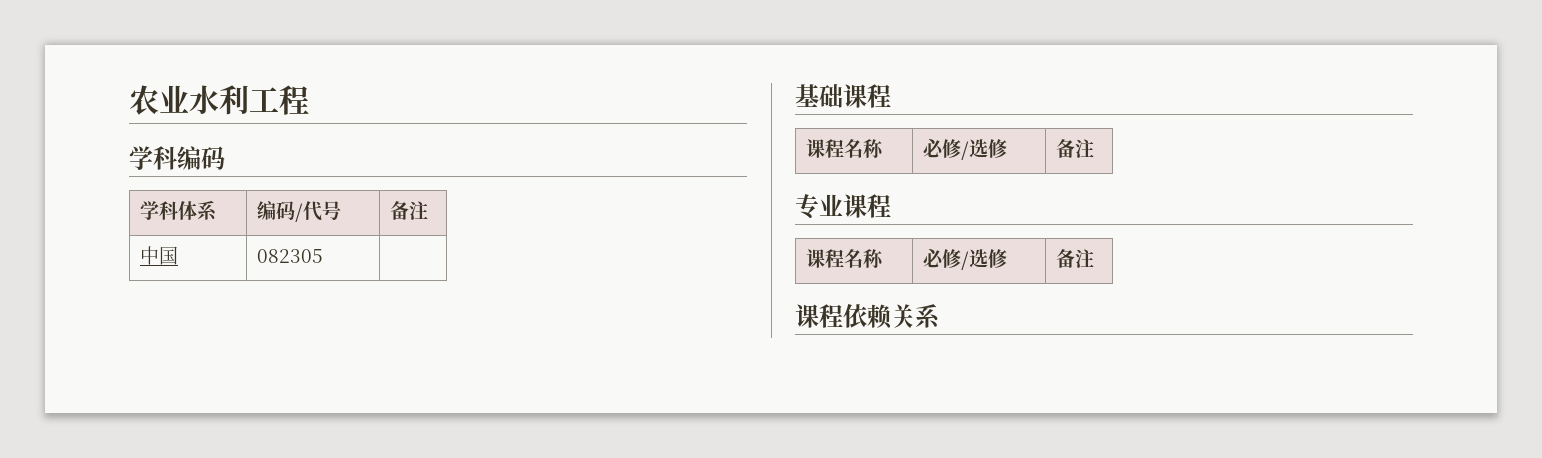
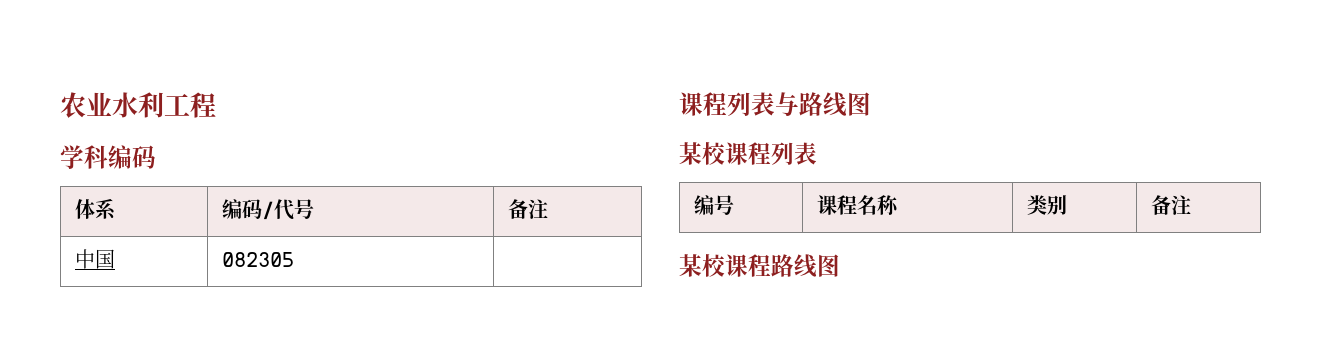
- 学科体系 | 编码/代号 | 备注
+ 体系 | 编码/代号 | 备注
- 基础课程
- 课程名称 | 必修/选修 | 备注
- 专业课程
- 课程名称 | 必修/选修 | 备注
- 课程依赖关系
+ 课程列表与路线图
+ 某校课程列表
+ 编号 | 课程名称 | 类别 | 备注
+ 某校课程路线图

